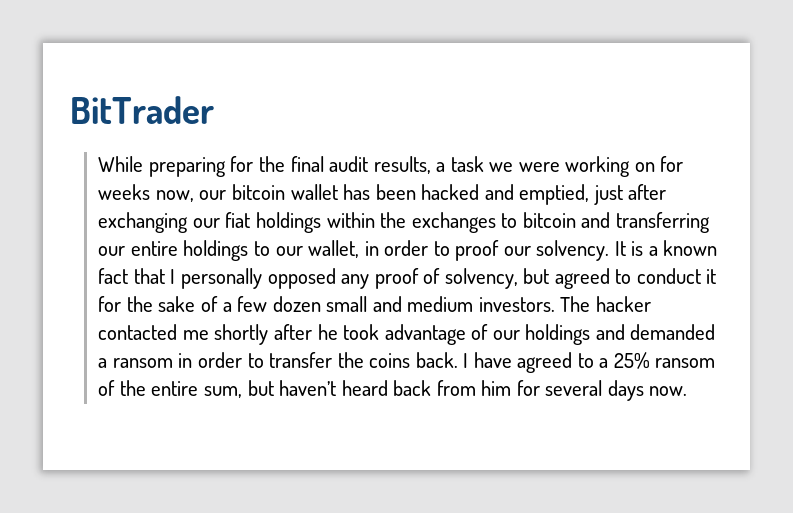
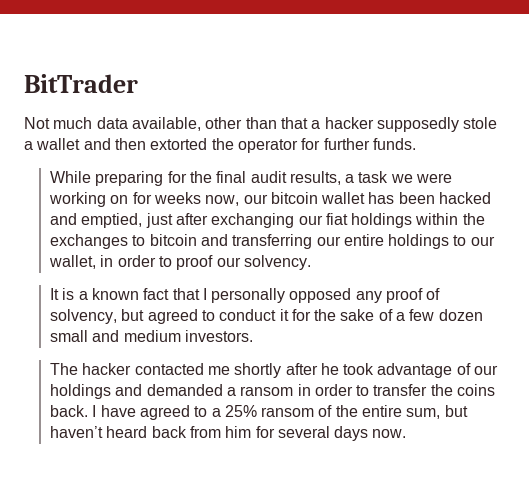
+ Not much data available, other than that a hacker supposedly stole a wallet and then extorted the operator for further funds.
- While preparing for the final audit results, a task we were working on for weeks now, our bitcoin wallet has been hacked and emptied, just after exchanging our fiat holdings within the exchanges to bitcoin and transferring our entire holdings to our wallet, in order to proof our solvency. It is a known fact that I personally opposed any proof of solvency, but agreed to conduct it for the sake of a few dozen small and medium investors. The hacker contacted me shortly after he took advantage of our holdings and demanded a ransom in order to transfer the coins back.
+ While preparing for the final audit results, a task we were working on for weeks now, our bitcoin wallet has been hacked and emptied, just after exchanging our fiat holdings within the exchanges to bitcoin and transferring our entire holdings to our wallet, in order to proof our solvency.
+ It is a known fact that I personally opposed any proof of solvency, but agreed to conduct it for the sake of a few dozen small and medium investors.
+ The hacker contacted me shortly after he took advantage of our holdings and demanded a ransom in order to transfer the coins back.

